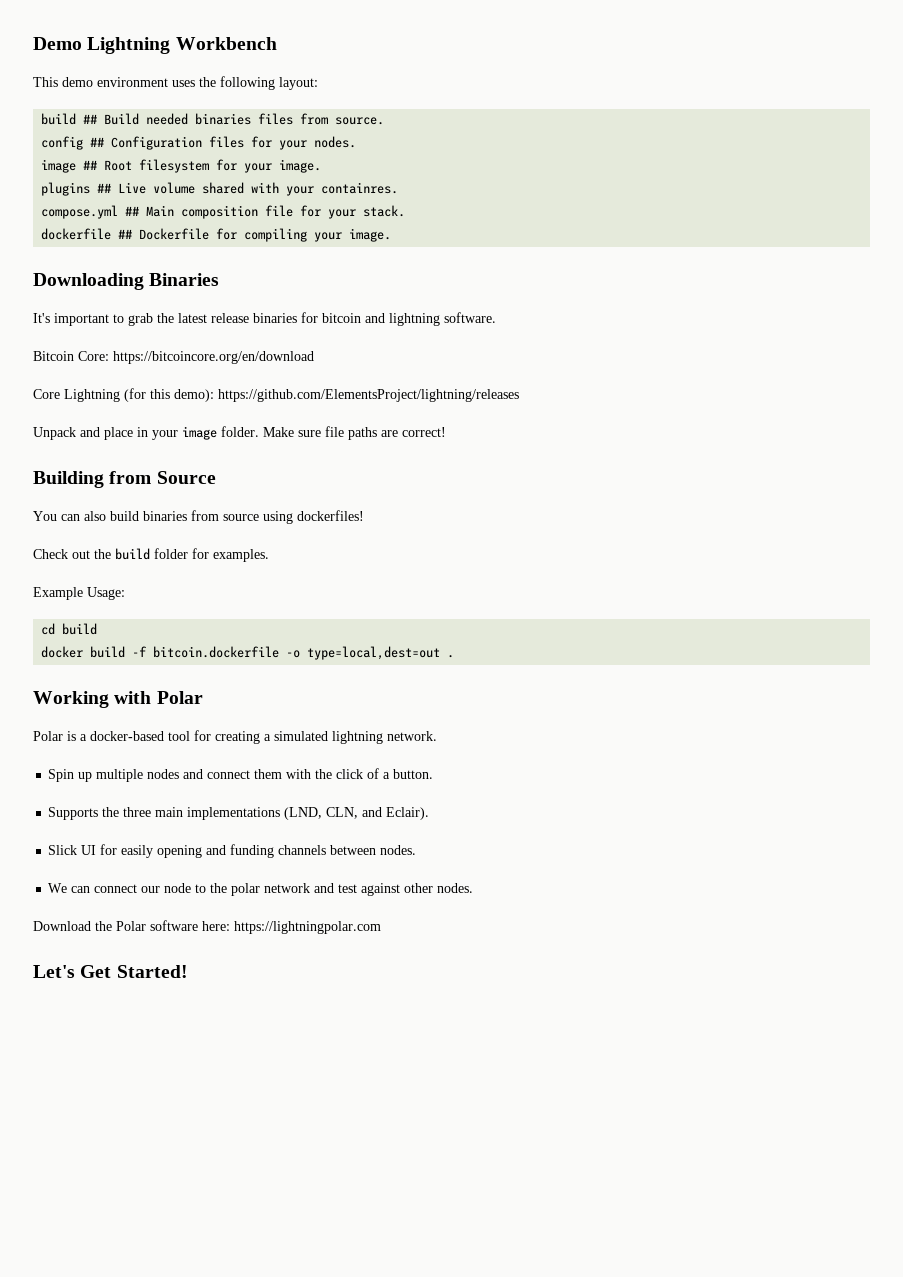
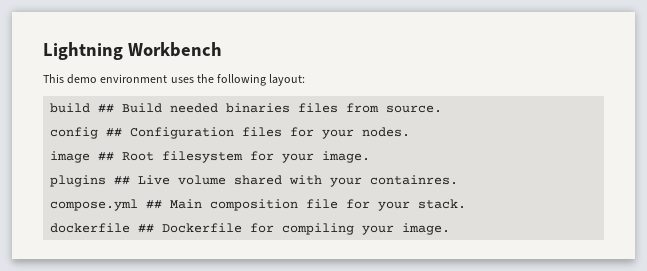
- Demo Lightning Workbench
+ Lightning Workbench
- Downloading Binaries
- It's important to grab the latest release binaries for bitcoin and lightning software.
- Bitcoin Core: https://bitcoincore.org/en/download
- Core Lightning (for this demo): https://github.com/ElementsProject/lightning/releases
- Unpack and place in your image folder. Make sure file paths are correct!
- Building from Source
- You can also build binaries from source using dockerfiles!
- Check out the build folder for examples.
- Example Usage:
- cd build
- docker build -f bitcoin.dockerfile -o type=local,dest=out .
- Working with Polar
- Polar is a docker-based tool for creating a simulated lightning network.
- Spin up multiple nodes and connect them with the click of a button.
- Supports the three main implementations (LND, CLN, and Eclair).
- Slick UI for easily opening and funding channels between nodes.
- We can connect our node to the polar network and test against other nodes.
- Download the Polar software here: https://lightningpolar.com
- Let's Get Started!

